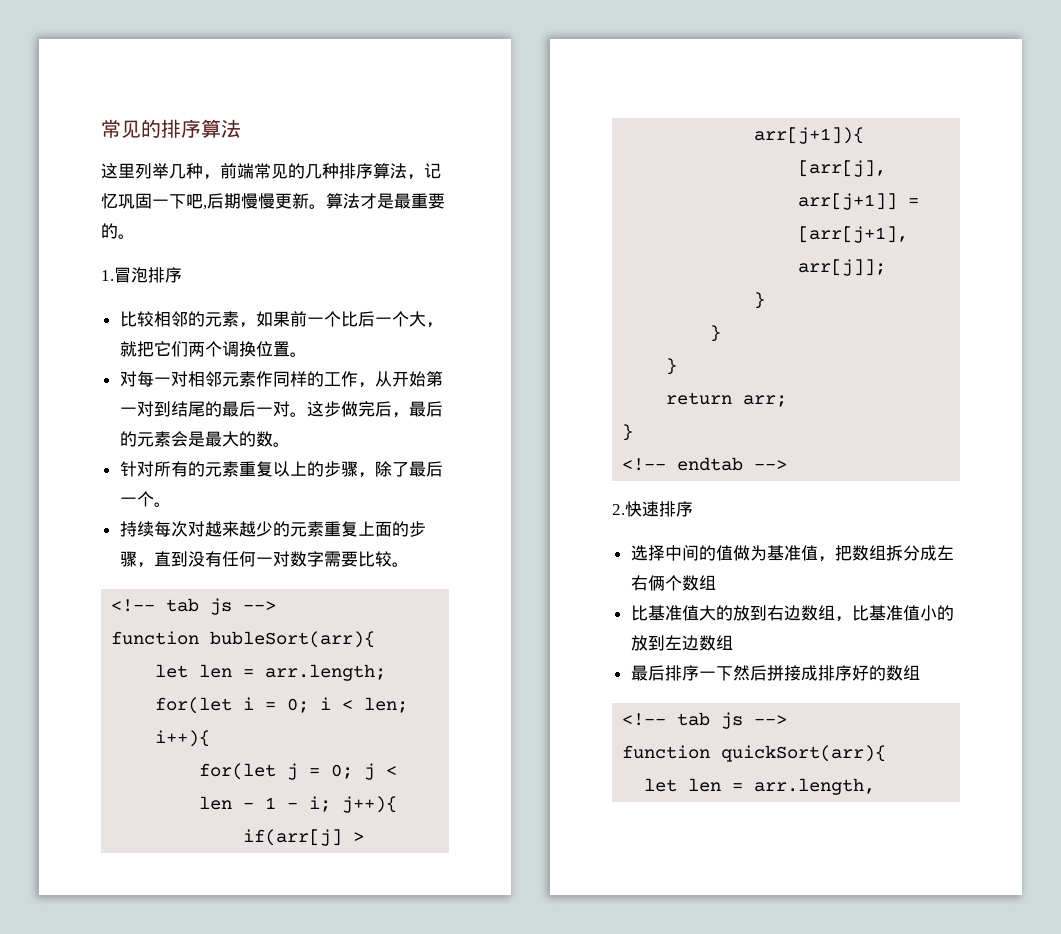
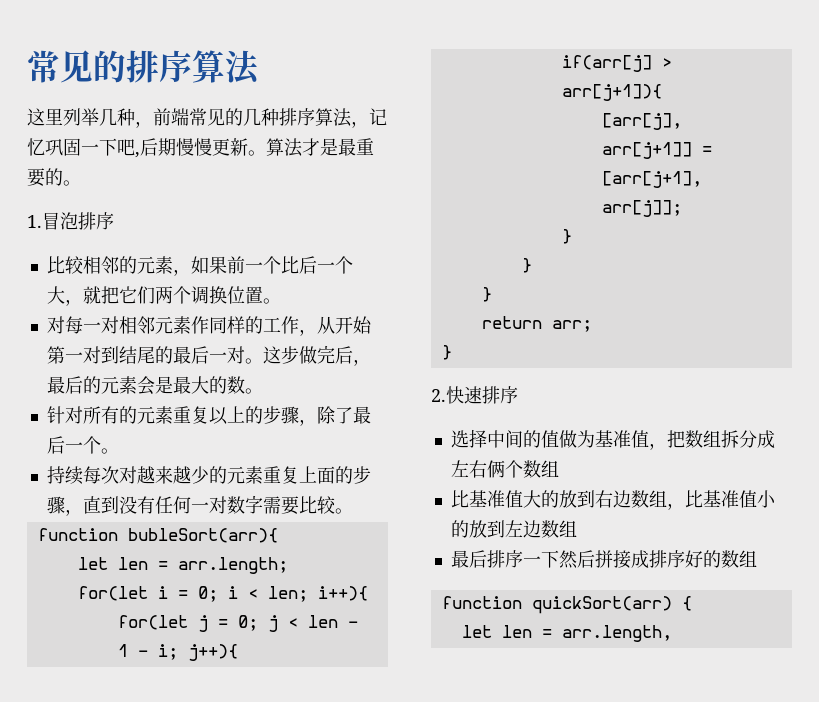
  持续每次对越来越少的元素重复上面的步骤，直到没有任何一对数字需要比较。
- <!-- tab js -->
- <!-- endtab -->
  最后排序一下然后拼接成排序好的数组
- <!-- tab js -->
- function quickSort(arr){
+ function quickSort(arr) {

